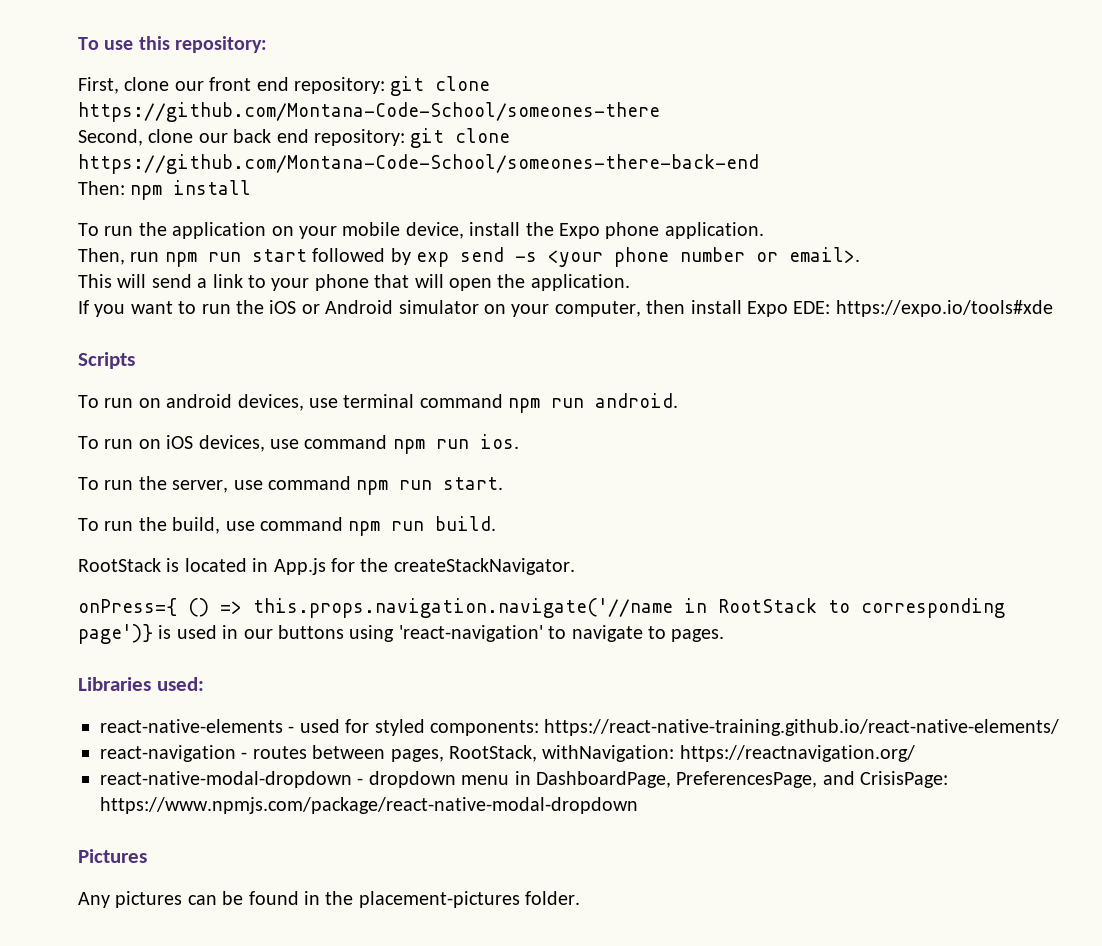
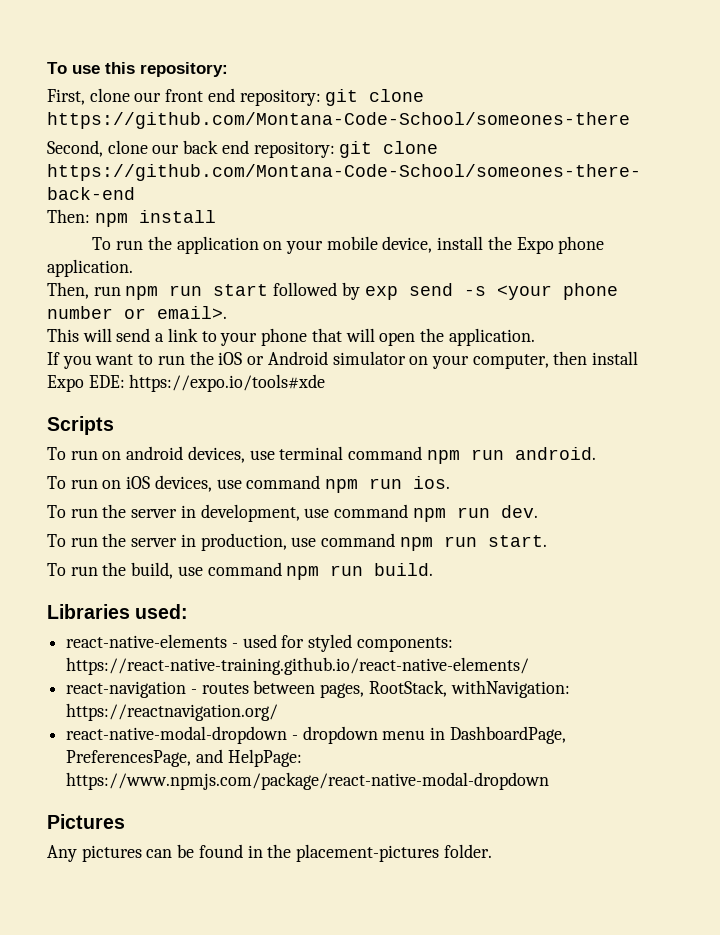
- To run the server, use command npm run start.
+ To run the server in development, use command npm run dev.
+ To run the server in production, use command npm run start.
- RootStack is located in App.js for the createStackNavigator.
- onPress={ () => this.props.navigation.navigate('//name in RootStack to corresponding page')} is used in our buttons using 'react-navigation' to navigate to pages.
- react-native-modal-dropdown - dropdown menu in DashboardPage, PreferencesPage, and CrisisPage: https://www.npmjs.com/package/react-native-modal-dropdown
+ react-native-modal-dropdown - dropdown menu in DashboardPage, PreferencesPage, and HelpPage: https://www.npmjs.com/package/react-native-modal-dropdown

